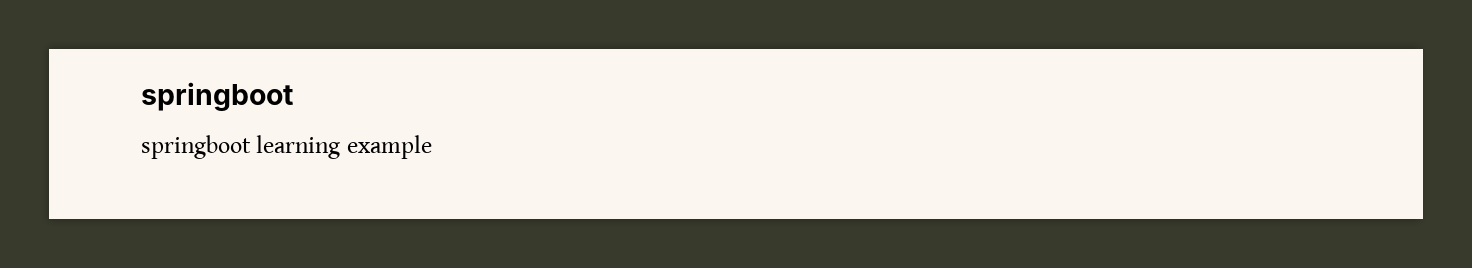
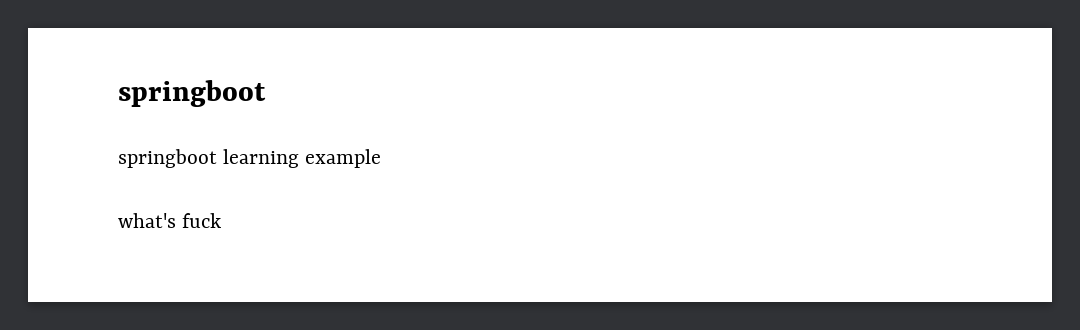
+ what's fuck

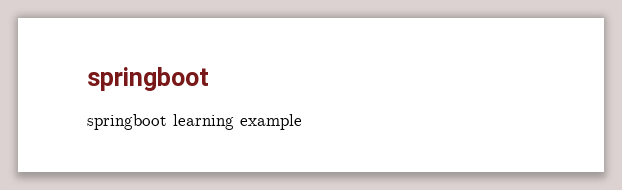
- what's fuck

